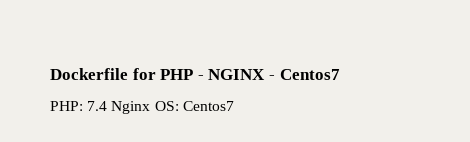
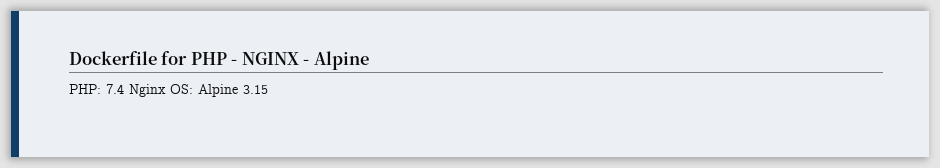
- Dockerfile for PHP - NGINX - Centos7
+ Dockerfile for PHP - NGINX - Alpine
- PHP: 7.4 Nginx OS: Centos7
+ PHP: 7.4 Nginx OS: Alpine 3.15

